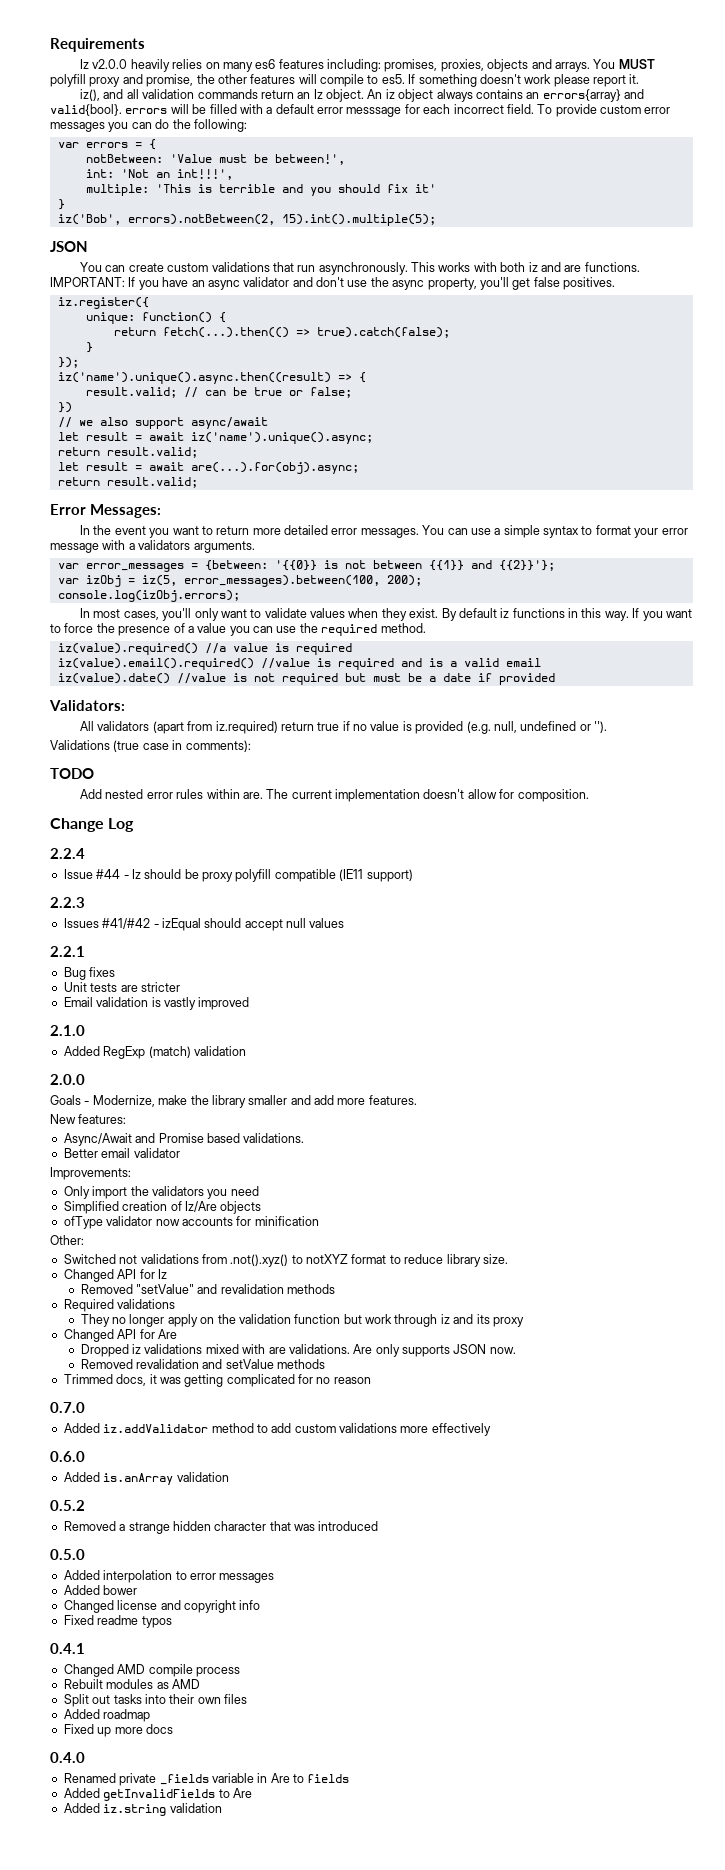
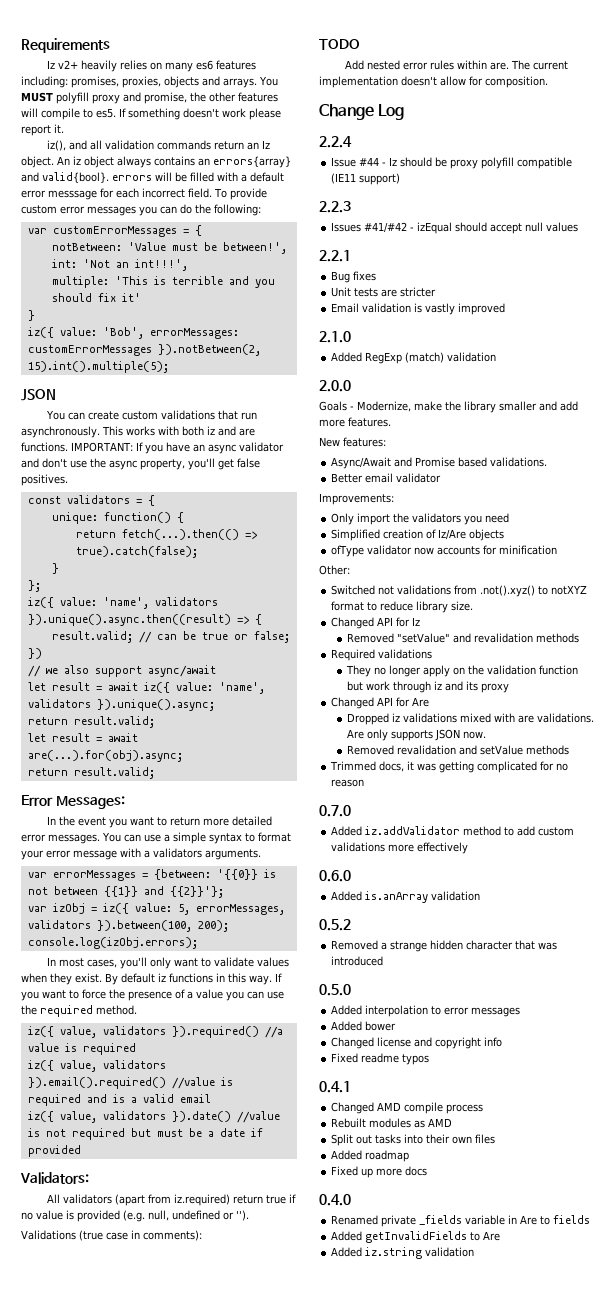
- Iz v2.0.0 heavily relies on many es6 features including: promises, proxies, objects and arrays.
+ Iz v2+ heavily relies on many es6 features including: promises, proxies, objects and arrays.
- var errors = {
+ var customErrorMessages = {
- iz('Bob', errors).notBetween(2, 15).int().multiple(5);
+ iz({ value: 'Bob', errorMessages: customErrorMessages }).notBetween(2, 15).int().multiple(5);
- iz.register({
+ const validators = {
- });
- iz('name').unique().async.then((result) => {
+ };
+ iz({ value: 'name', validators }).unique().async.then((result) => {
- let result = await iz('name').unique().async;
+ let result = await iz({ value: 'name', validators }).unique().async;
- var error_messages = {between: '{{0}} is not between {{1}} and {{2}}'};
+ var errorMessages = {between: '{{0}} is not between {{1}} and {{2}}'};
- var izObj = iz(5, error_messages).between(100, 200);
+ var izObj = iz({ value: 5, errorMessages, validators }).between(100, 200);
- iz(value).required() //a value is required
+ iz({ value, validators }).required() //a value is required
- iz(value).email().required() //value is required and is a valid email
+ iz({ value, validators }).email().required() //value is required and is a valid email
- iz(value).date() //value is not required but must be a date if provided
+ iz({ value, validators }).date() //value is not required but must be a date if provided

